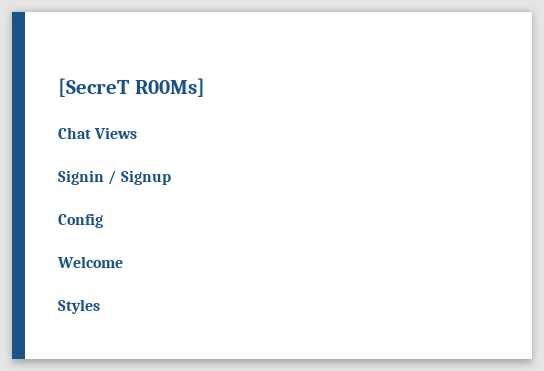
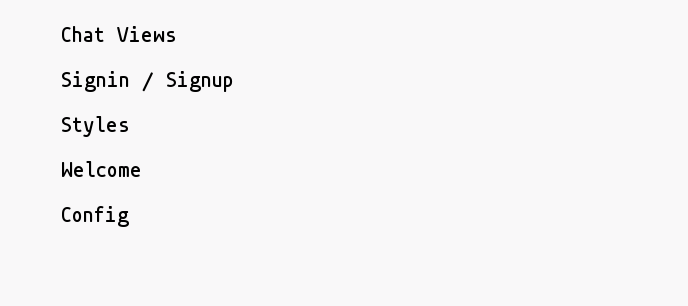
- [SecreT R00Ms]
- Config
+ Styles
- Styles
+ Config

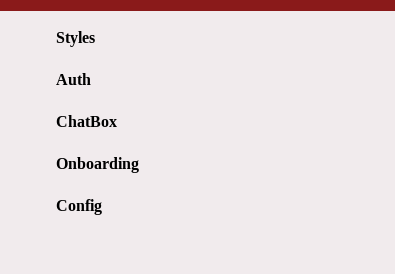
- Chat Views
- Signin / Signup
  Styles
- Welcome
+ Auth
+ ChatBox
+ Onboarding

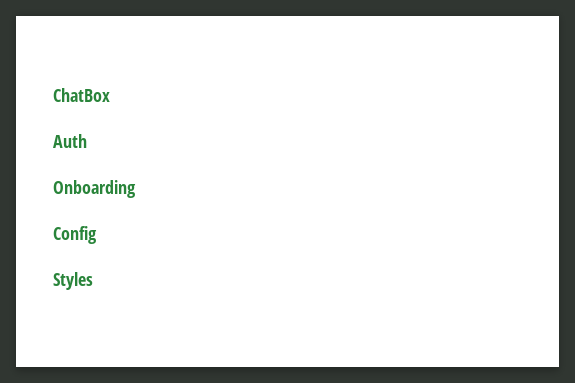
- Styles
+ ChatBox
- ChatBox
+ Styles

